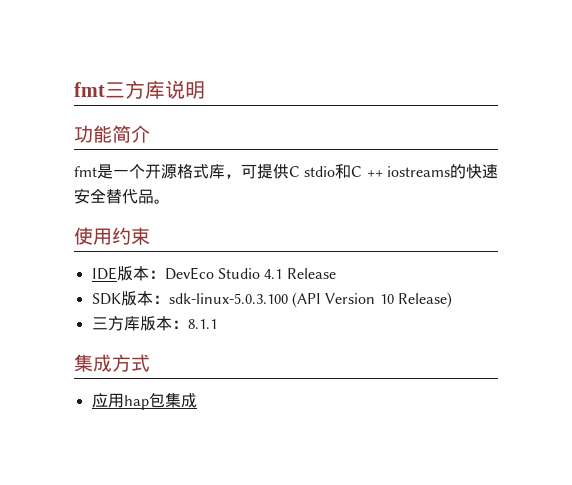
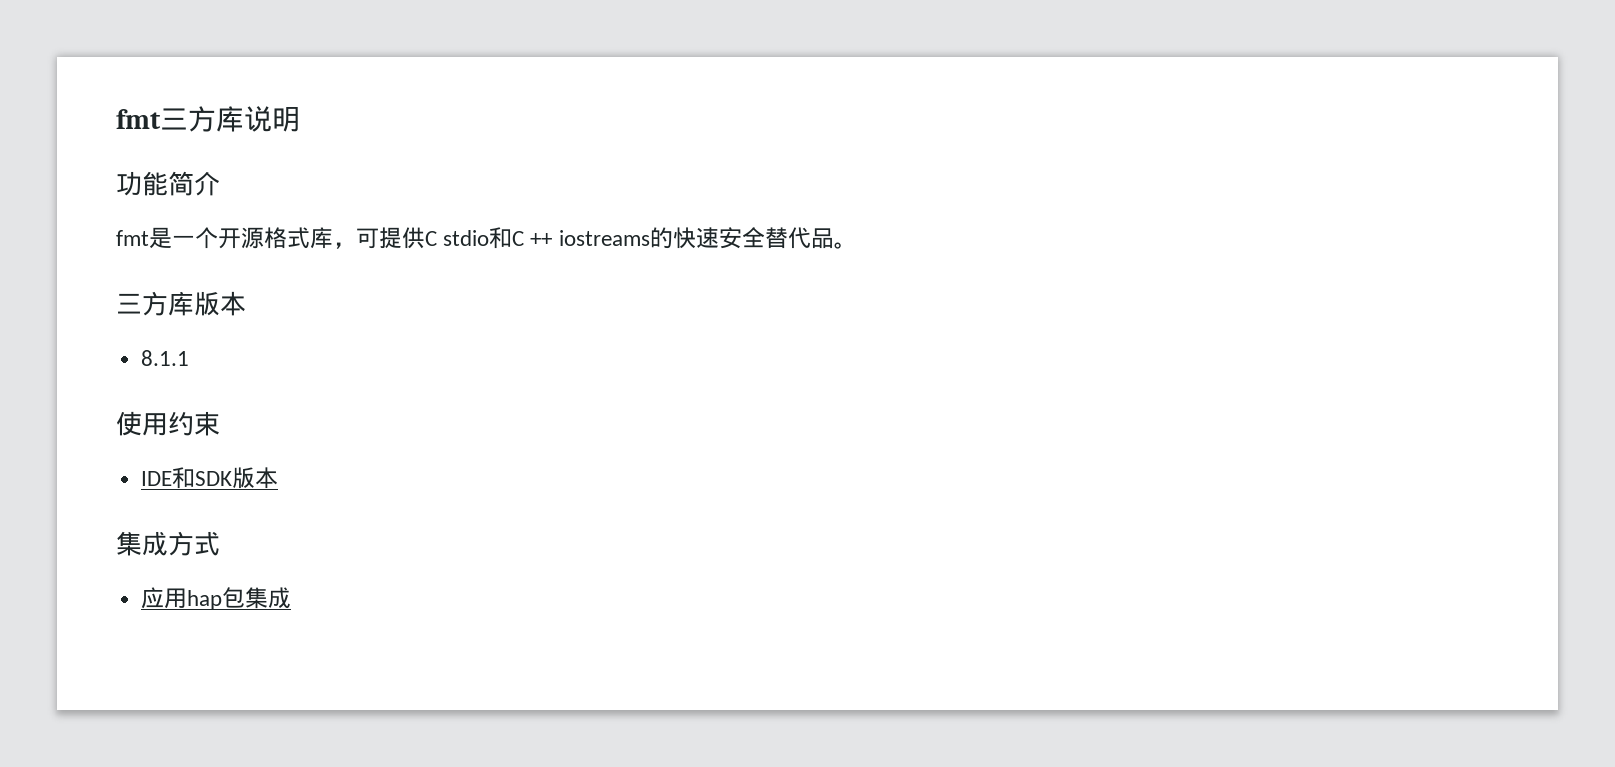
+ 三方库版本
+ 8.1.1
- IDE版本：DevEco Studio 4.1 Release
- SDK版本：sdk-linux-5.0.3.100 (API Version 10 Release)
- 三方库版本：8.1.1
+ IDE和SDK版本

